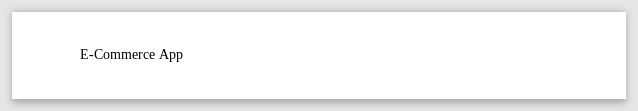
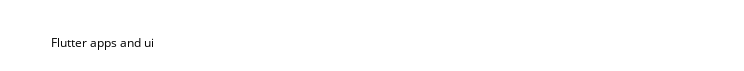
- E-Commerce App
+ Flutter apps and ui

